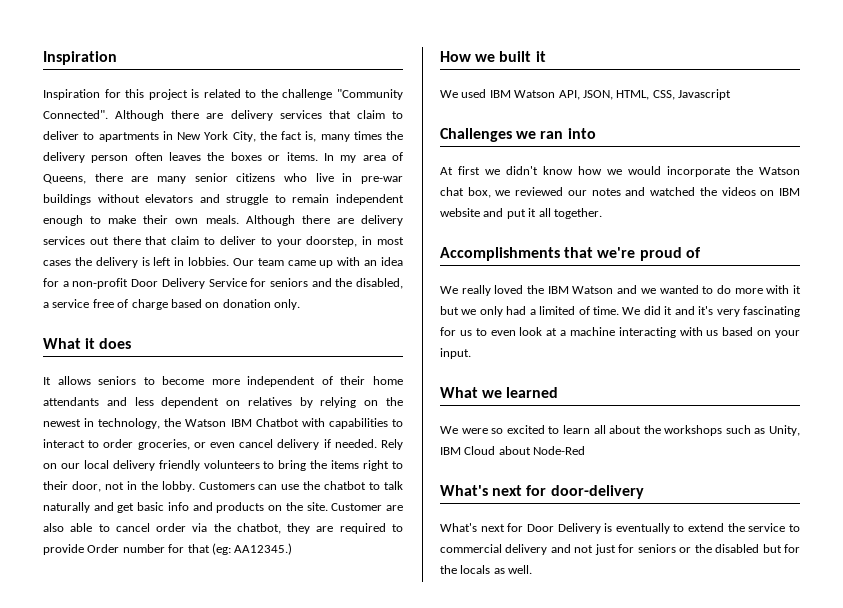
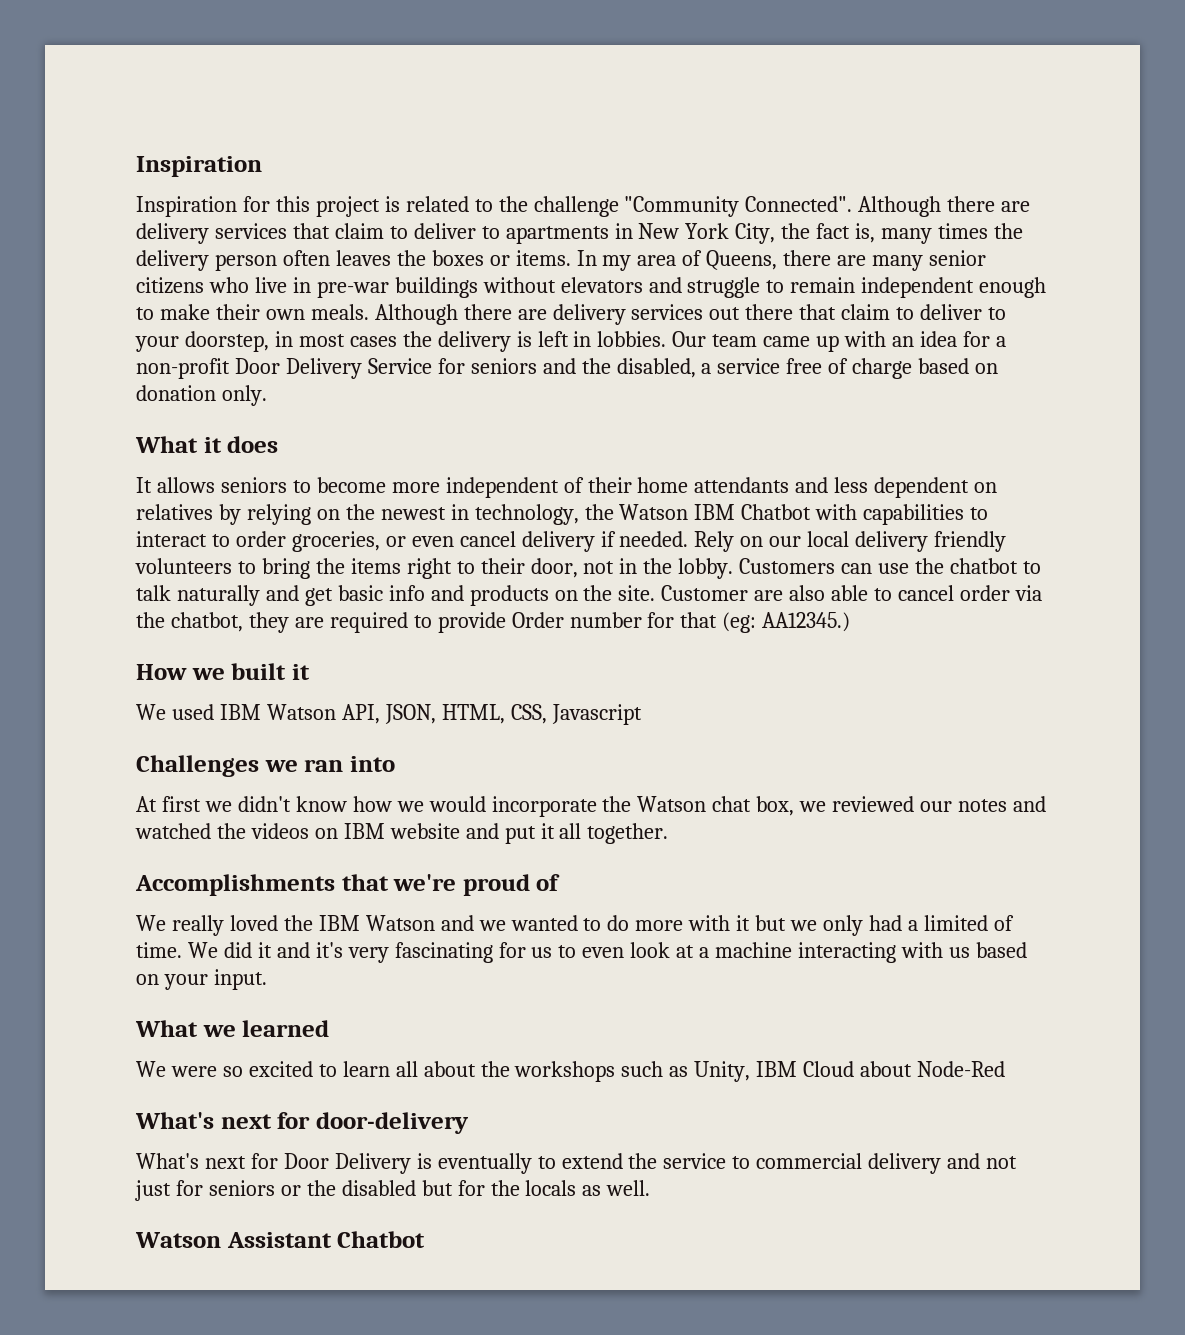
+ Watson Assistant Chatbot

